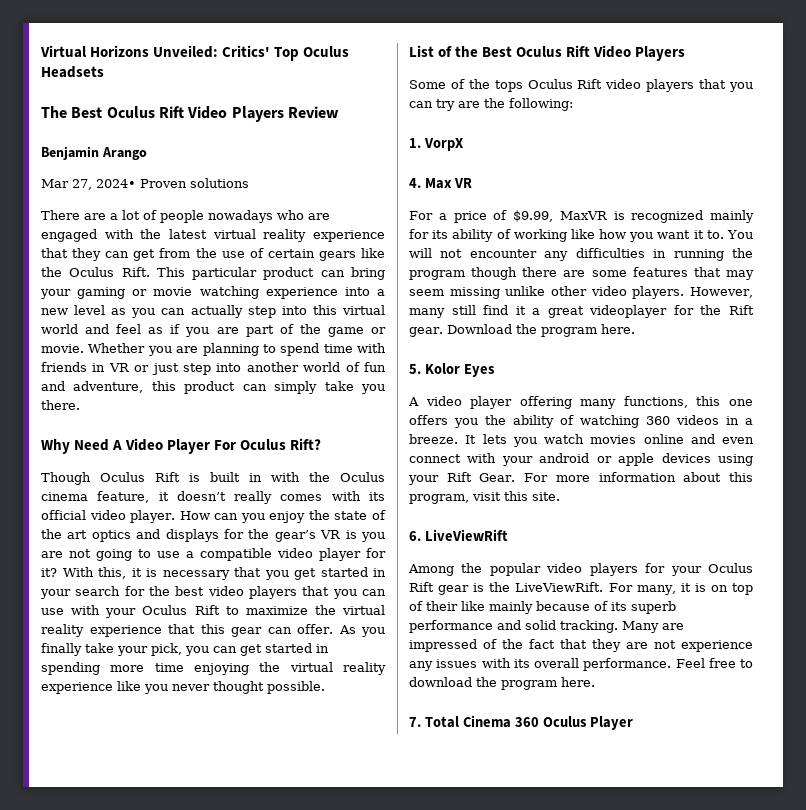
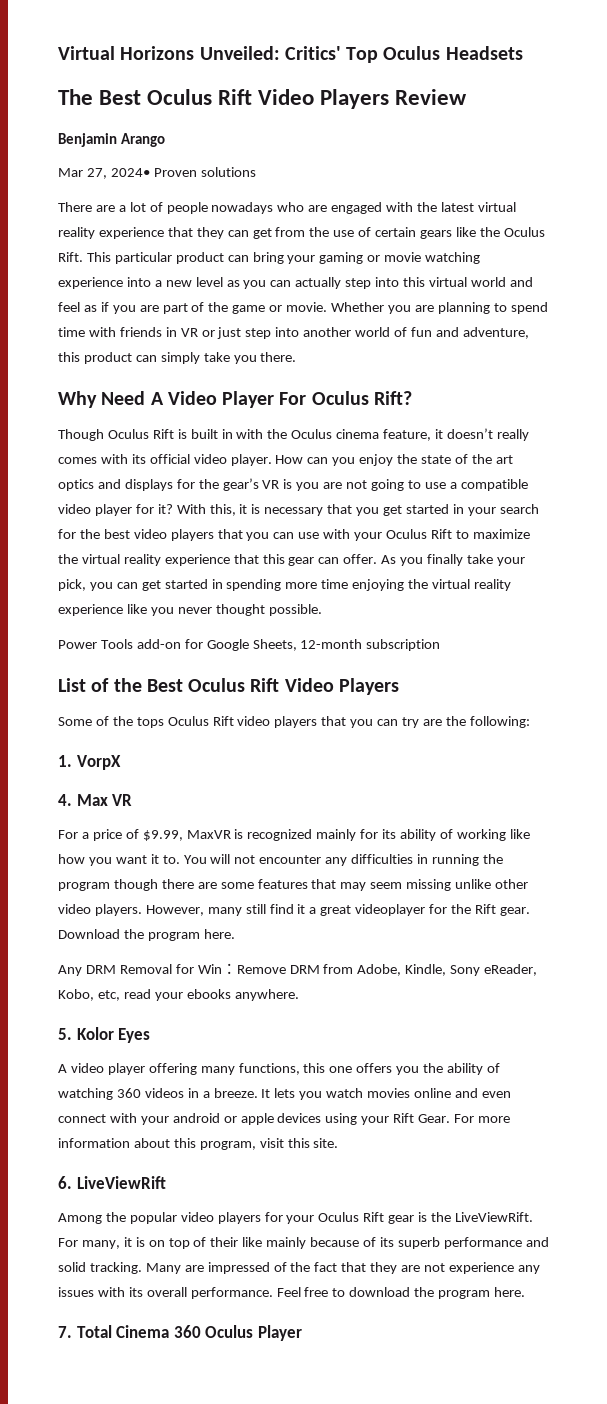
+ Power Tools add-on for Google Sheets, 12-month subscription
+ Any DRM Removal for Win：Remove DRM from Adobe, Kindle, Sony eReader, Kobo, etc, read your ebooks anywhere.

